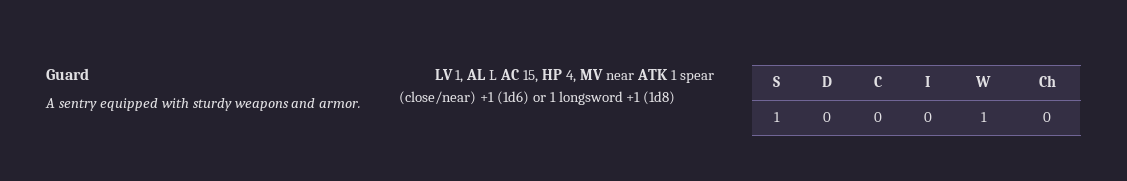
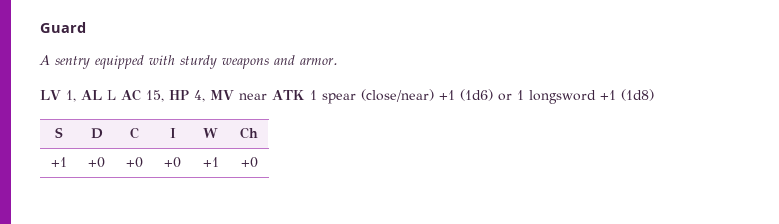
- 1 | 0 | 0 | 0 | 1 | 0
+ +1 | +0 | +0 | +0 | +1 | +0

